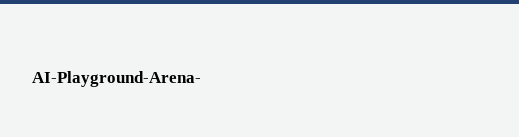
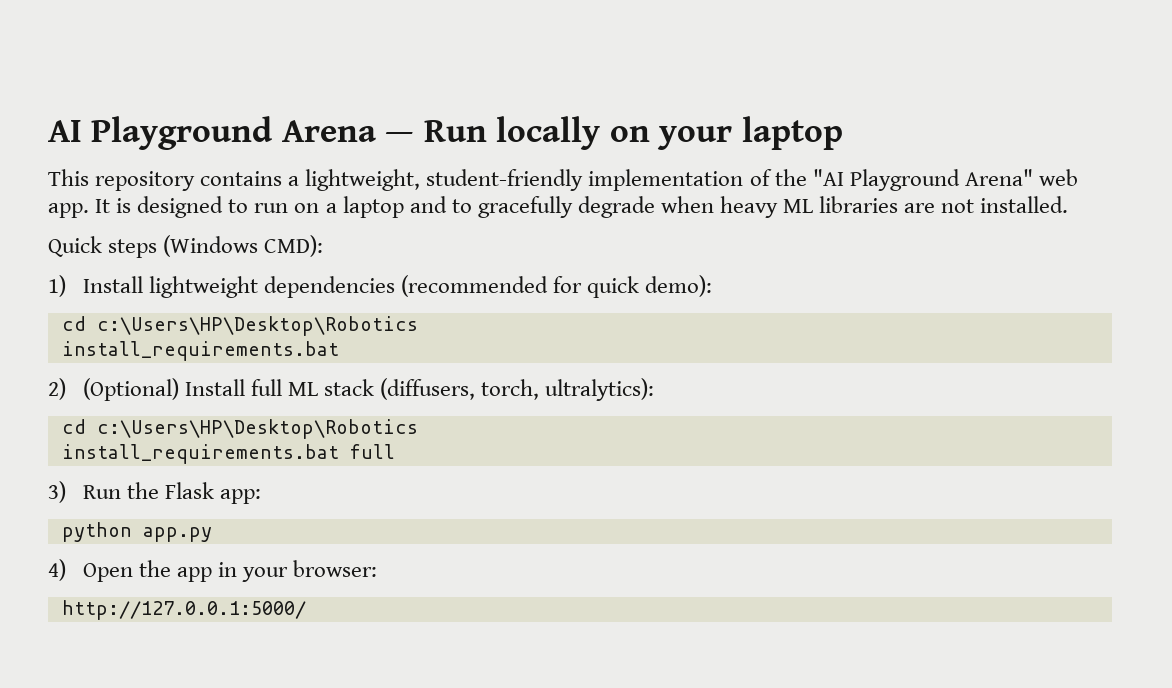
- AI-Playground-Arena-
+ AI Playground Arena — Run locally on your laptop
+ This repository contains a lightweight, student-friendly implementation of the "AI Playground Arena" web app. It is designed to run on a laptop and to gracefully degrade when heavy ML libraries are not installed.
+ Quick steps (Windows CMD):
+ 1) Install lightweight dependencies (recommended for quick demo):
+ cd c:\Users\HP\Desktop\Robotics
+ install_requirements.bat
+ 2) (Optional) Install full ML stack (diffusers, torch, ultralytics):
+ cd c:\Users\HP\Desktop\Robotics
+ install_requirements.bat full
+ 3) Run the Flask app:
+ python app.py
+ 4) Open the app in your browser:
+ http://127.0.0.1:5000/

